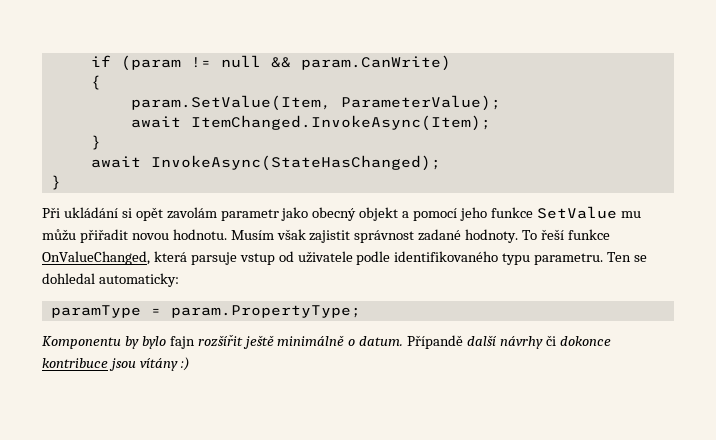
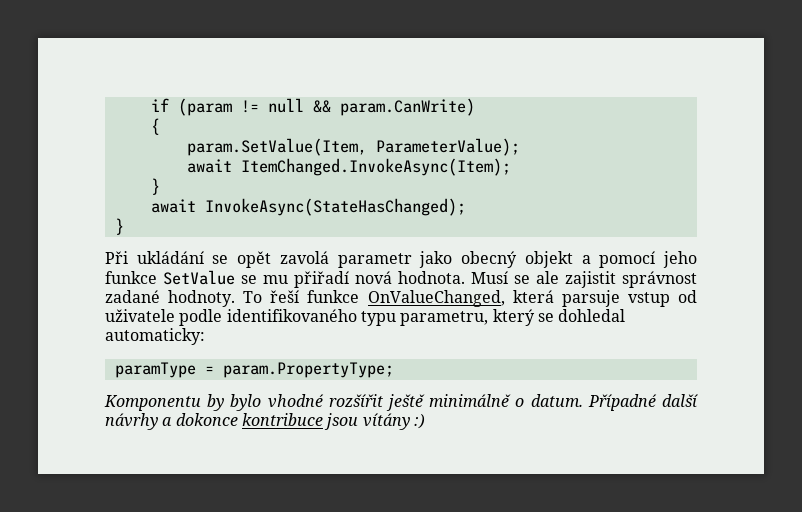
- Při ukládání si opět zavolám parametr jako obecný objekt a pomocí jeho funkce SetValue mu můžu přiřadit novou hodnotu. Musím však zajistit správnost zadané hodnoty.
+ Při ukládání se opět zavolá parametr jako obecný objekt a pomocí jeho funkce SetValue se mu přiřadí nová hodnota. Musí se ale zajistit správnost zadané hodnoty.
- To řeší funkce OnValueChanged, která parsuje vstup od uživatele podle identifikovaného typu parametru. Ten se dohledal automaticky:
+ To řeší funkce OnValueChanged, která parsuje vstup od uživatele podle identifikovaného typu parametru, který se dohledal automaticky:
- Komponentu by bylo fajn rozšířit ještě minimálně o datum.
+ Komponentu by bylo vhodné rozšířit ještě minimálně o datum.
- Přípandě další návrhy či dokonce kontribuce jsou vítány :)
+ Případné další návrhy a dokonce kontribuce jsou vítány :)

